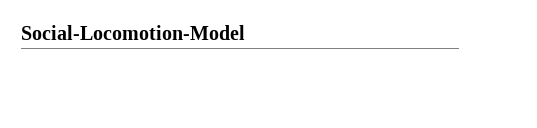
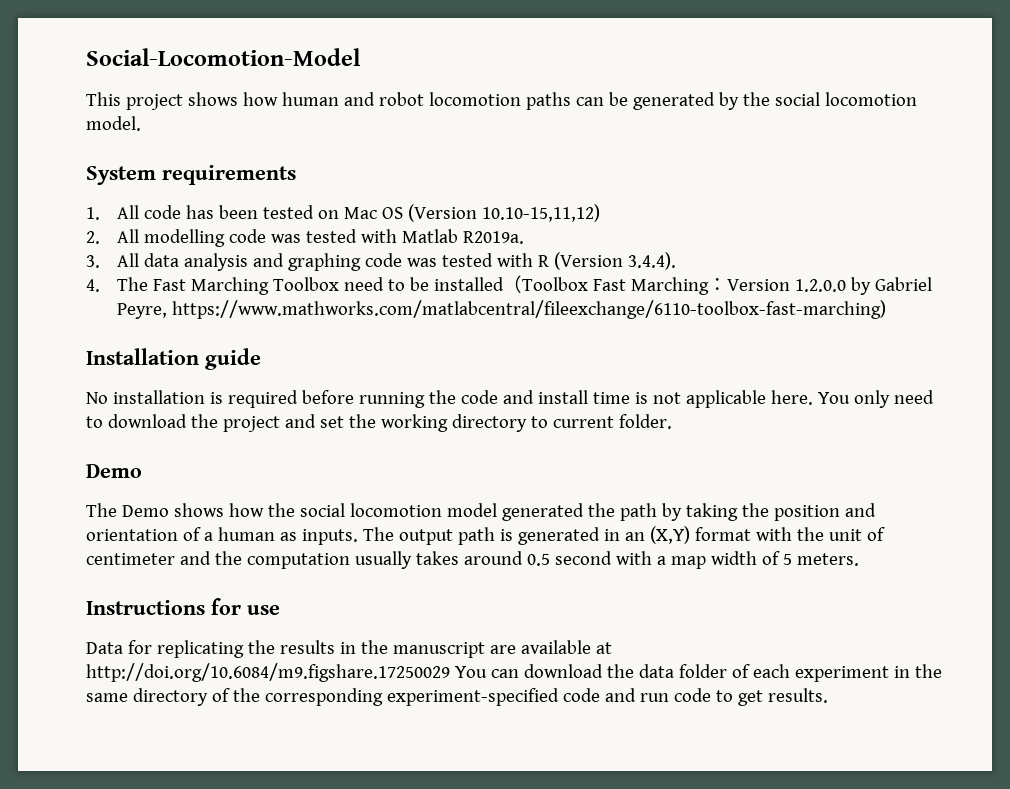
+ This project shows how human and robot locomotion paths can be generated by the social locomotion model.
+ System requirements
+ 1. All code has been tested on Mac OS (Version 10.10-15,11,12)
+ 2. All modelling code was tested with Matlab R2019a.
+ 3. All data analysis and graphing code was tested with R (Version 3.4.4).
+ 4. The Fast Marching Toolbox need to be installed（Toolbox Fast Marching：Version 1.2.0.0 by Gabriel Peyre, https://www.mathworks.com/matlabcentral/fileexchange/6110-toolbox-fast-marching)
+ Installation guide
+ No installation is required before running the code and install time is not applicable here. You only need to download the project and set the working directory to current folder.
+ Demo
+ The Demo shows how the social locomotion model generated the path by taking the position and orientation of a human as inputs. The output path is generated in an (X,Y) format with the unit of centimeter and the computation usually takes around 0.5 second with a map width of 5 meters.
+ Instructions for use
+ Data for replicating the results in the manuscript are available at http://doi.org/10.6084/m9.figshare.17250029 You can download the data folder of each experiment in the same directory of the corresponding experiment-specified code and run code to get results.

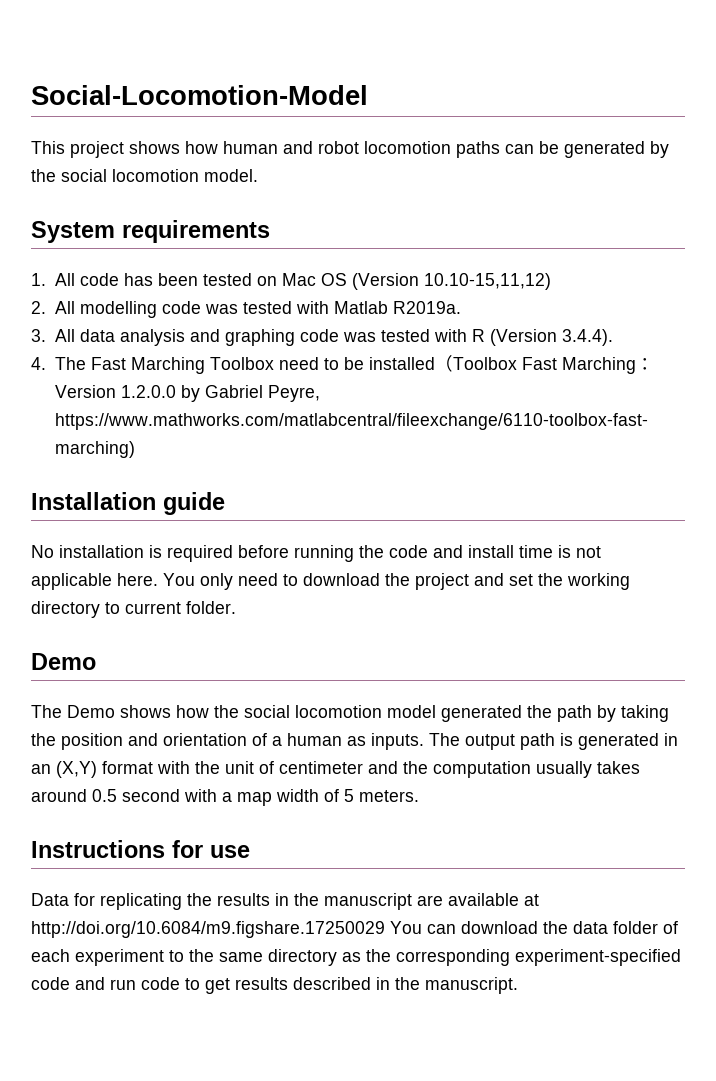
- Data for replicating the results in the manuscript are available at http://doi.org/10.6084/m9.figshare.17250029 You can download the data folder of each experiment in the same directory of the corresponding experiment-specified code and run code to get results.
+ Data for replicating the results in the manuscript are available at http://doi.org/10.6084/m9.figshare.17250029 You can download the data folder of each experiment to the same directory as the corresponding experiment-specified code and run code to get results described in the manuscript.

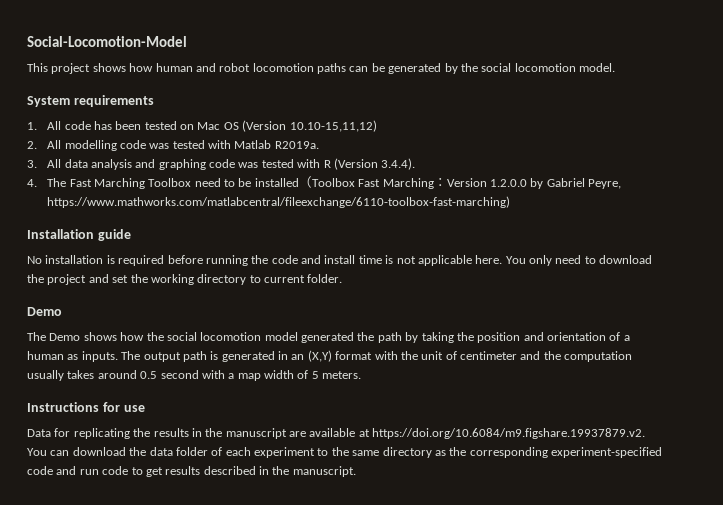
- Data for replicating the results in the manuscript are available at http://doi.org/10.6084/m9.figshare.17250029 You can download the data folder of each experiment to the same directory as the corresponding experiment-specified code and run code to get results described in the manuscript.
+ Data for replicating the results in the manuscript are available at https://doi.org/10.6084/m9.figshare.19937879.v2. You can download the data folder of each experiment to the same directory as the corresponding experiment-specified code and run code to get results described in the manuscript.

